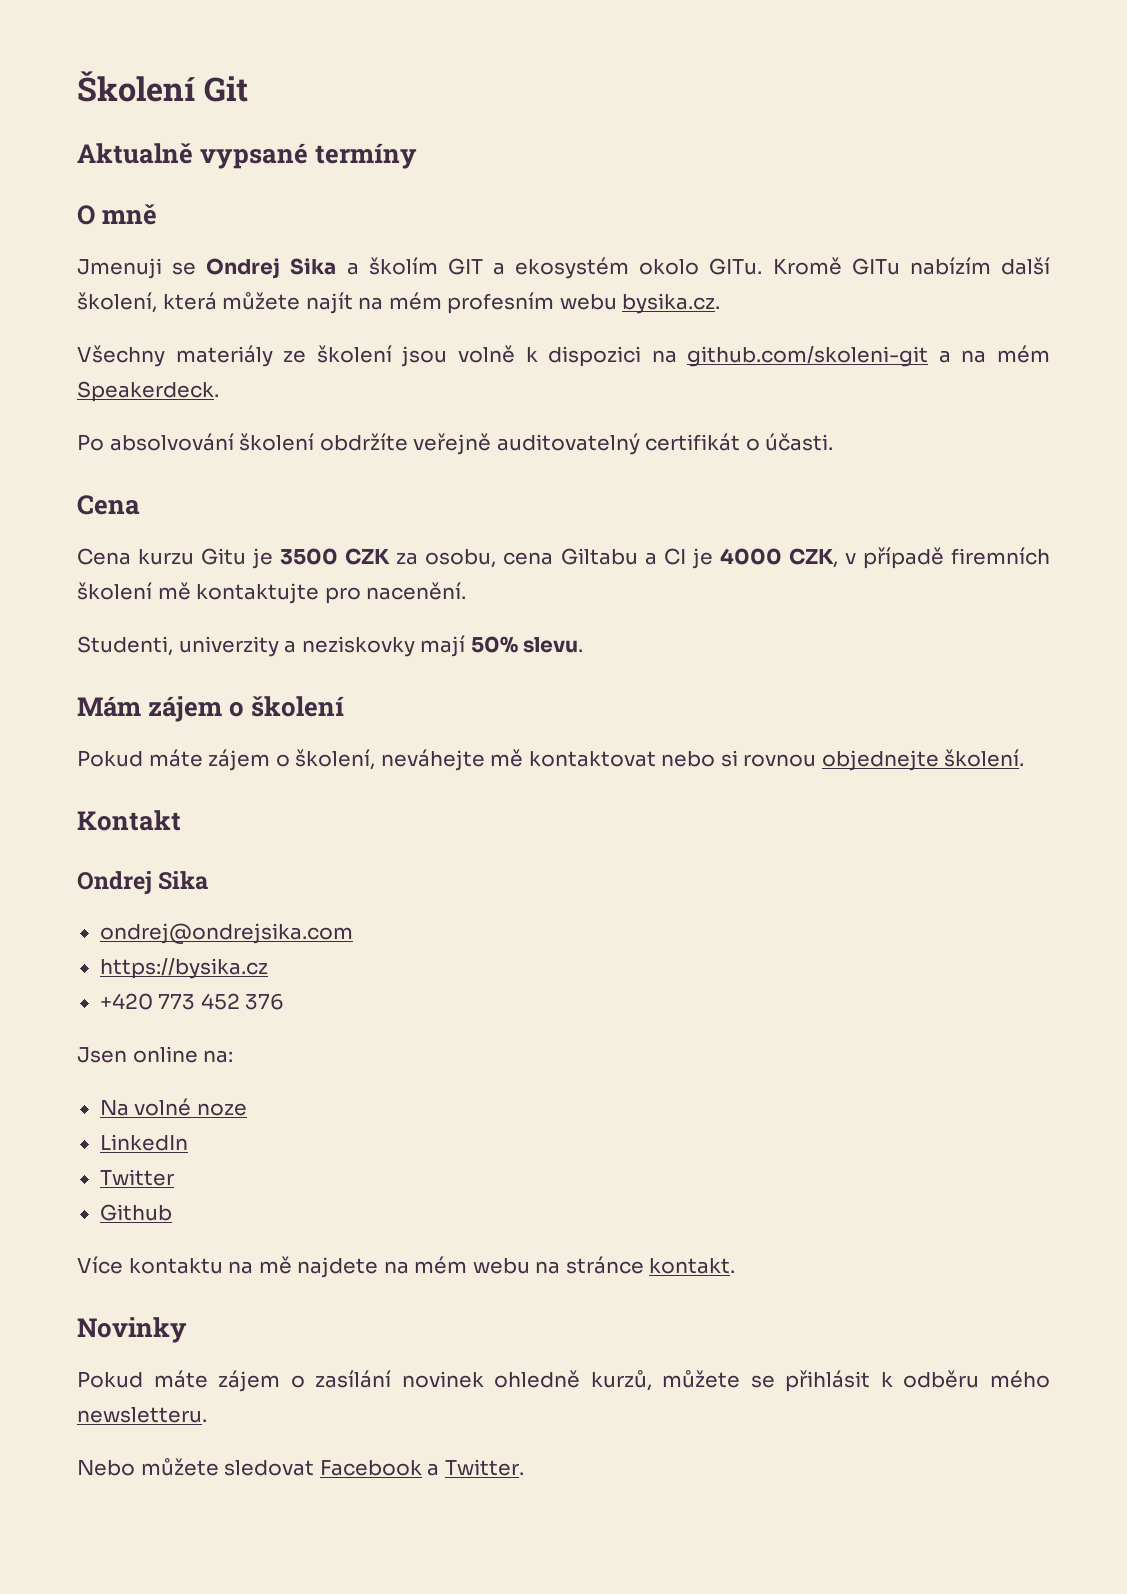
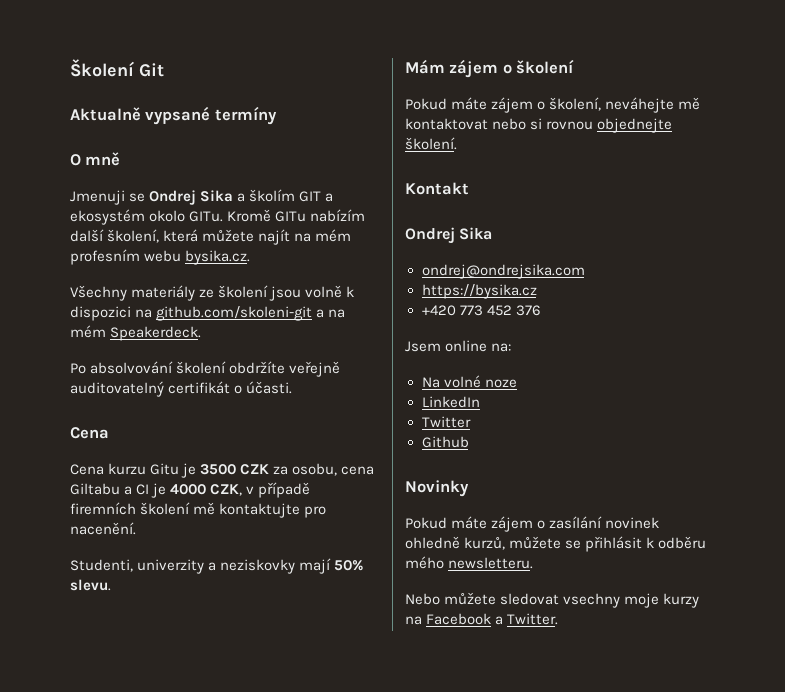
- Jsen online na:
+ Jsem online na:
- Více kontaktu na mě najdete na mém webu na stránce kontakt.
- Nebo můžete sledovat Facebook a Twitter.
+ Nebo můžete sledovat vsechny moje kurzy na Facebook a Twitter.

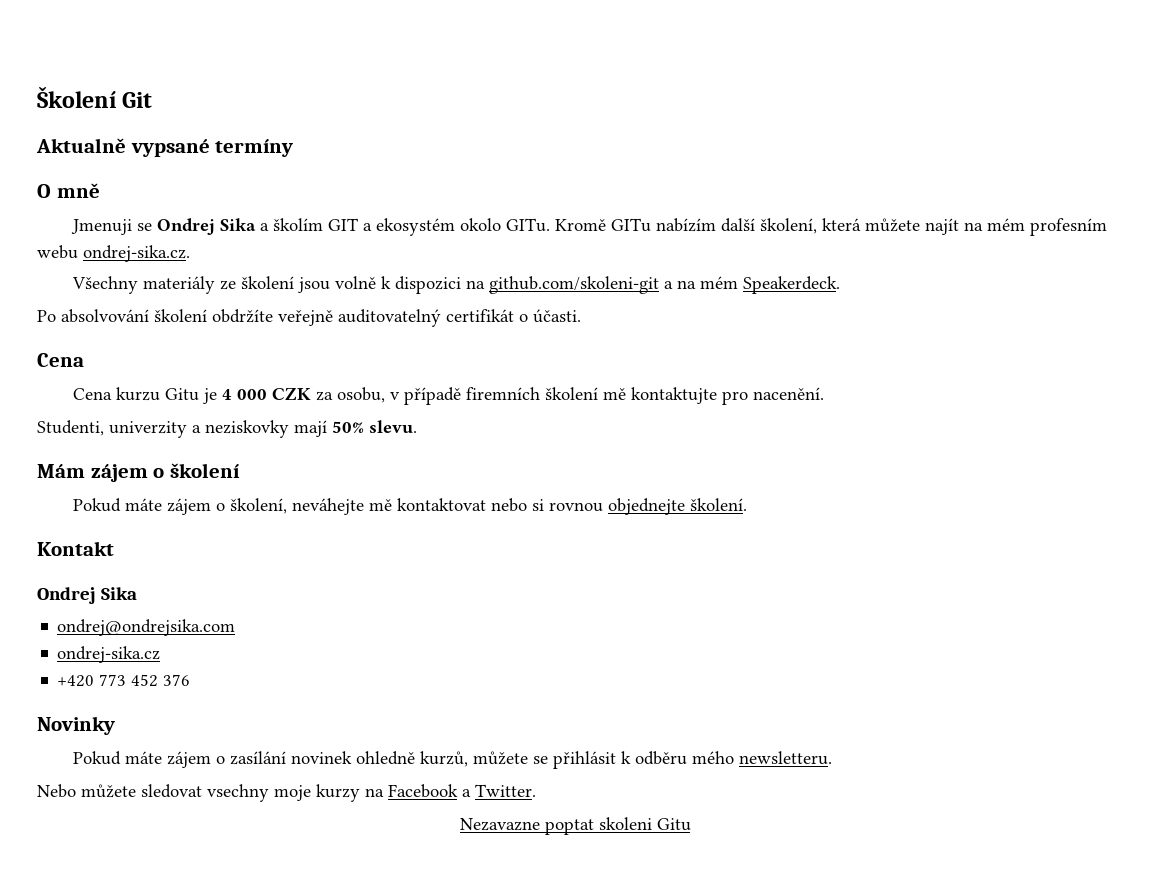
- Kromě GITu nabízím další školení, která můžete najít na mém profesním webu bysika.cz.
+ Kromě GITu nabízím další školení, která můžete najít na mém profesním webu ondrej-sika.cz.
- Cena kurzu Gitu je 3500 CZK za osobu, cena Giltabu a CI je 4000 CZK, v případě firemních školení mě kontaktujte pro nacenění.
+ Cena kurzu Gitu je 4 000 CZK za osobu, v případě firemních školení mě kontaktujte pro nacenění.
- https://bysika.cz
+ ondrej-sika.cz
- Jsem online na:
- Na volné noze
- LinkedIn
- Twitter
- Github
+ Nezavazne poptat skoleni Gitu

